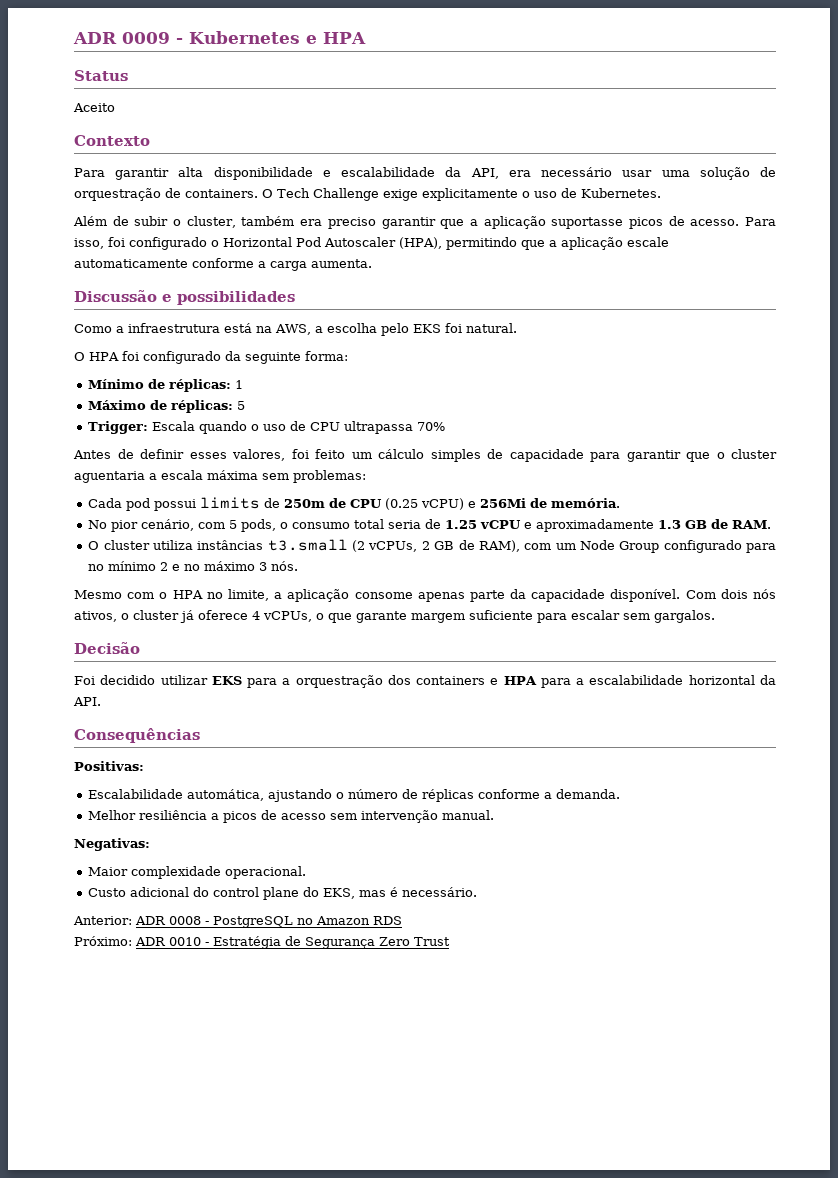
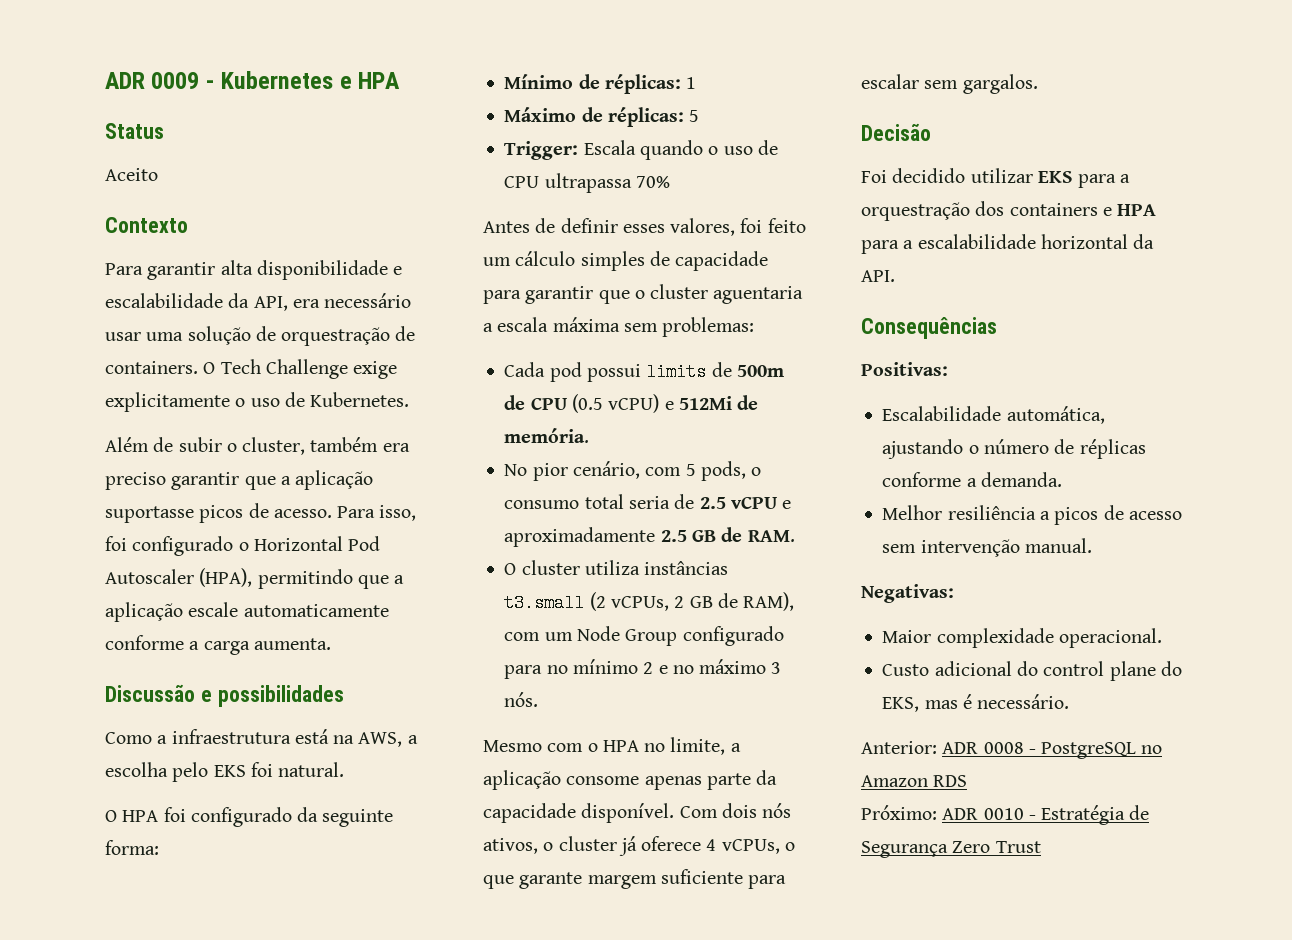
- Cada pod possui limits de 250m de CPU (0.25 vCPU) e 256Mi de memória.
+ Cada pod possui limits de 500m de CPU (0.5 vCPU) e 512Mi de memória.
- No pior cenário, com 5 pods, o consumo total seria de 1.25 vCPU e aproximadamente 1.3 GB de RAM.
+ No pior cenário, com 5 pods, o consumo total seria de 2.5 vCPU e aproximadamente 2.5 GB de RAM.

